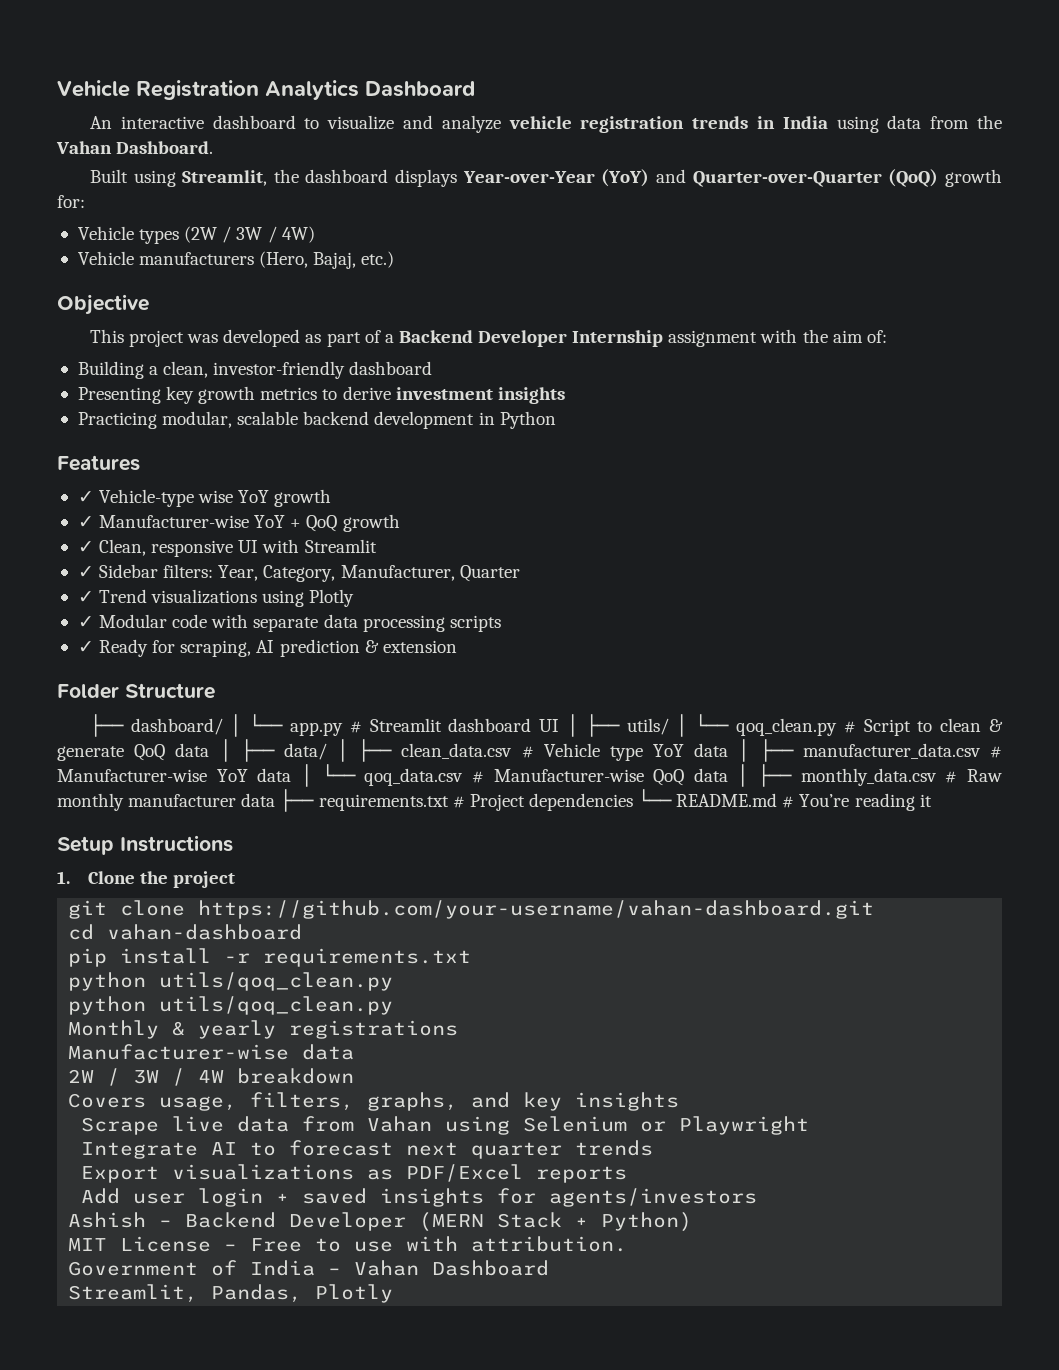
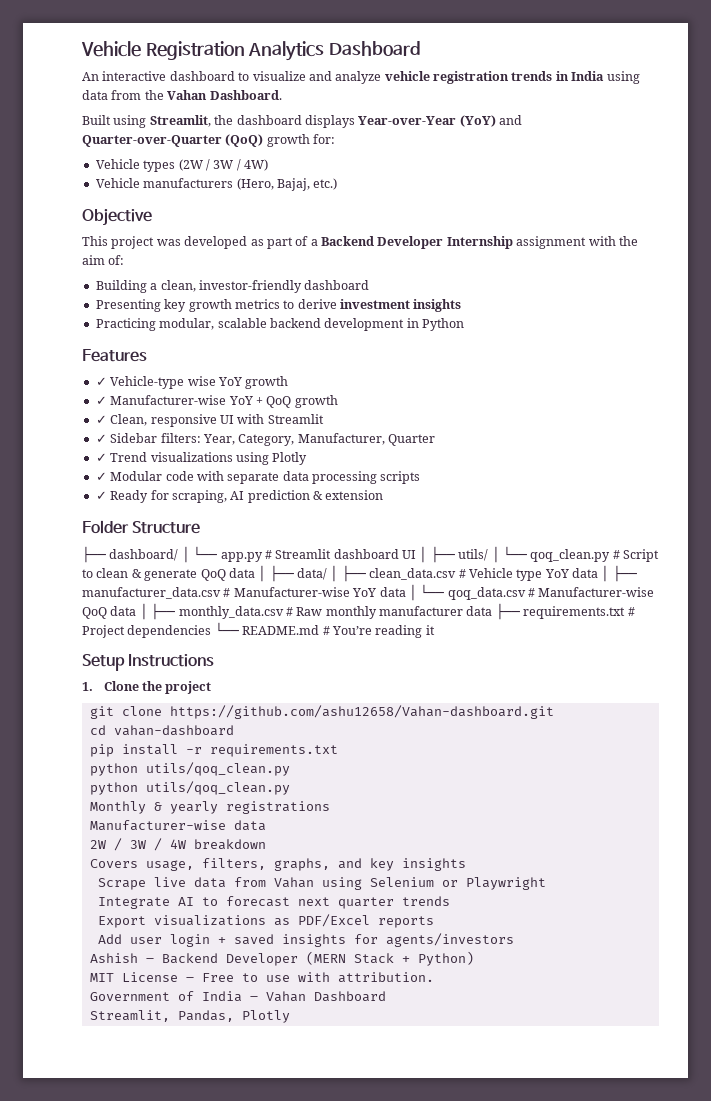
- git clone https://github.com/your-username/vahan-dashboard.git
+ git clone https://github.com/ashu12658/Vahan-dashboard.git

